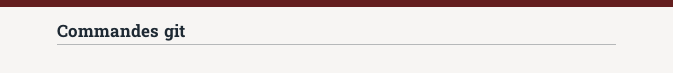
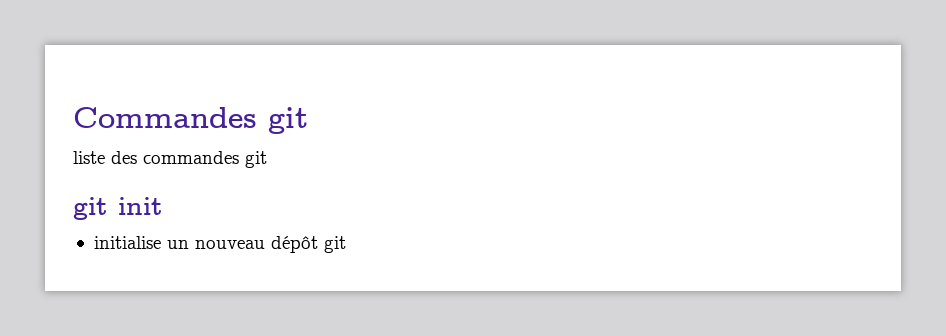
+ liste des commandes git
+ git init
+ initialise un nouveau dépôt git

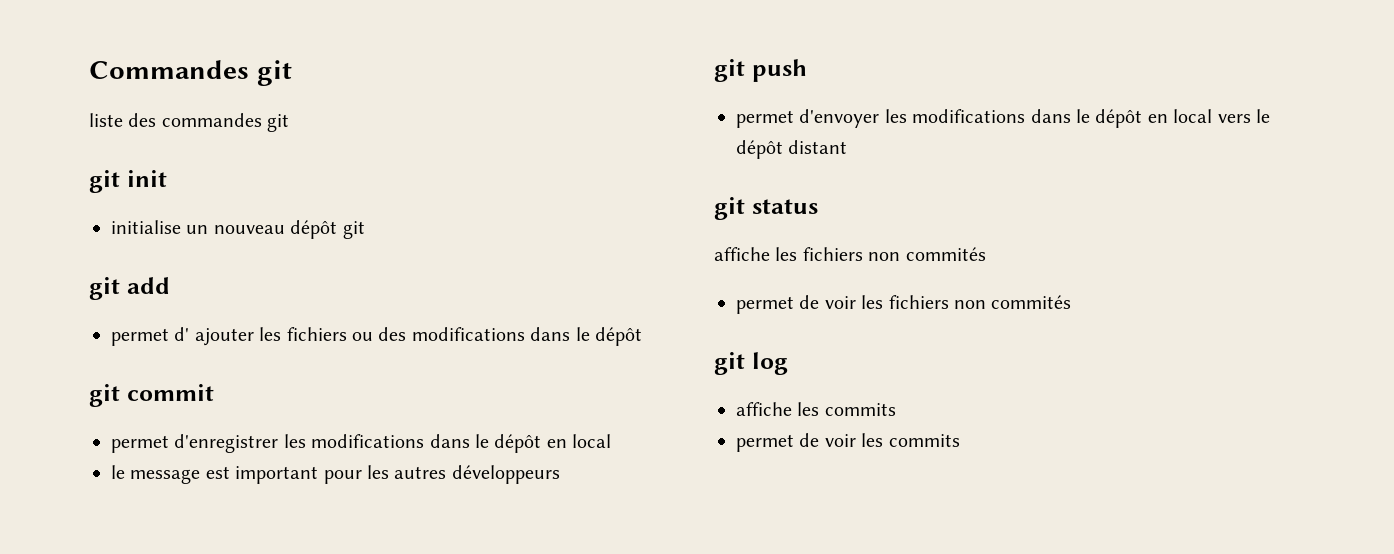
+ git add
+ permet d' ajouter les fichiers ou des modifications dans le dépôt
+ git commit
+ permet d'enregistrer les modifications dans le dépôt en local
+ le message est important pour les autres développeurs
+ git push
+ permet d'envoyer les modifications dans le dépôt en local vers le dépôt distant
+ git status
+ affiche les fichiers non commités
+ permet de voir les fichiers non commités
+ git log
+ affiche les commits
+ permet de voir les commits

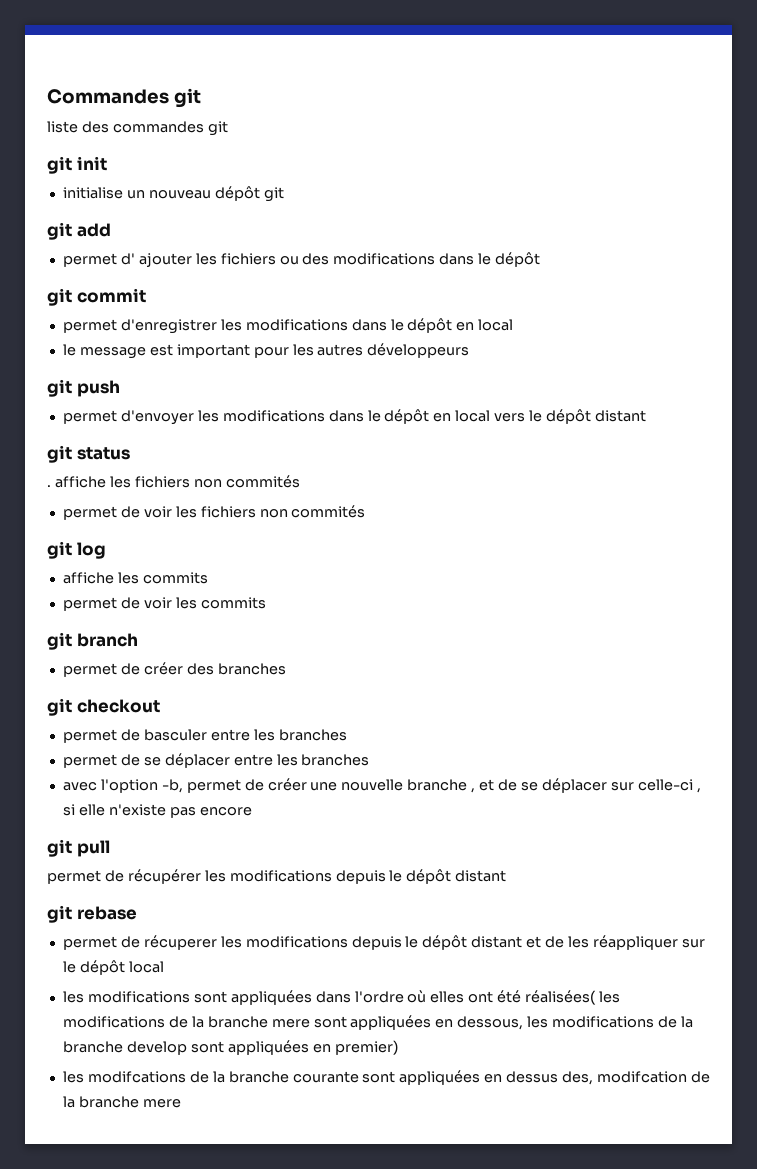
- affiche les fichiers non commités
+ . affiche les fichiers non commités
+ git branch
+ permet de créer des branches
+ git checkout
+ permet de basculer entre les branches
+ permet de se déplacer entre les branches
+ avec l'option -b, permet de créer une nouvelle branche , et de se déplacer sur celle-ci , si elle n'existe pas encore
+ git pull
+ permet de récupérer les modifications depuis le dépôt distant
+ git rebase
+ permet de récuperer les modifications depuis le dépôt distant et de les réappliquer sur le dépôt local
+ les modifications sont appliquées dans l'ordre où elles ont été réalisées( les modifications de la branche mere sont appliquées en dessous, les modifications de la branche develop sont appliquées en premier)
+ les modifcations de la branche courante sont appliquées en dessus des, modifcation de la branche mere

